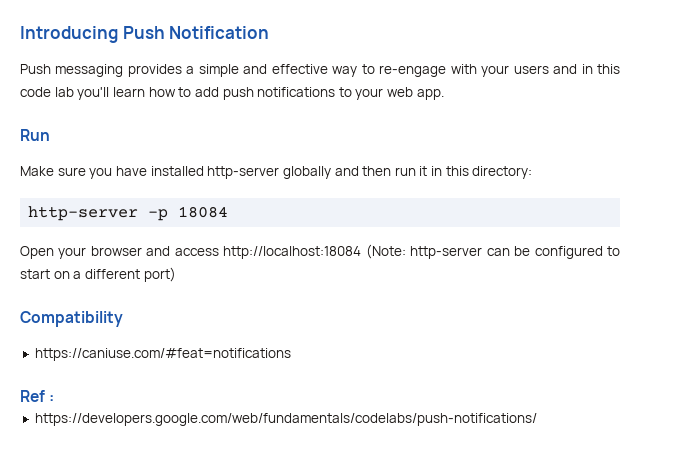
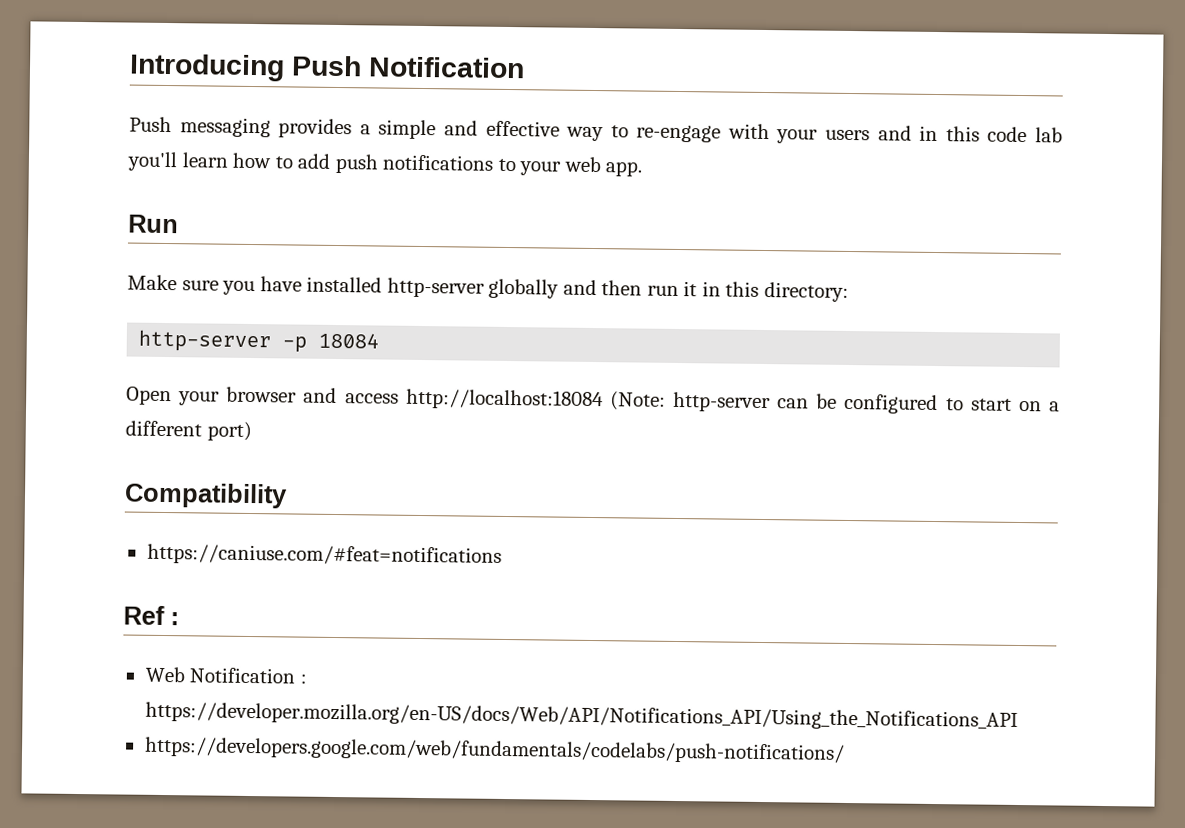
+ Web Notification : https://developer.mozilla.org/en-US/docs/Web/API/Notifications_API/Using_the_Notifications_API

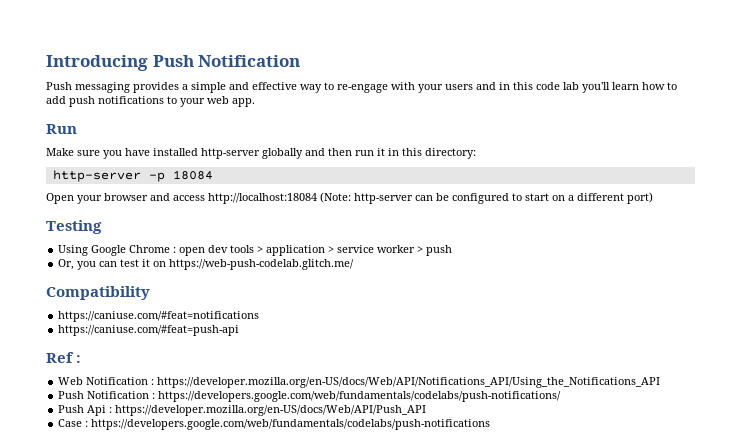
+ Testing
+ Using Google Chrome : open dev tools > application > service worker > push
+ Or, you can test it on https://web-push-codelab.glitch.me/
+ https://caniuse.com/#feat=push-api
- https://developers.google.com/web/fundamentals/codelabs/push-notifications/
+ Push Notification : https://developers.google.com/web/fundamentals/codelabs/push-notifications/
+ Push Api : https://developer.mozilla.org/en-US/docs/Web/API/Push_API
+ Case : https://developers.google.com/web/fundamentals/codelabs/push-notifications

